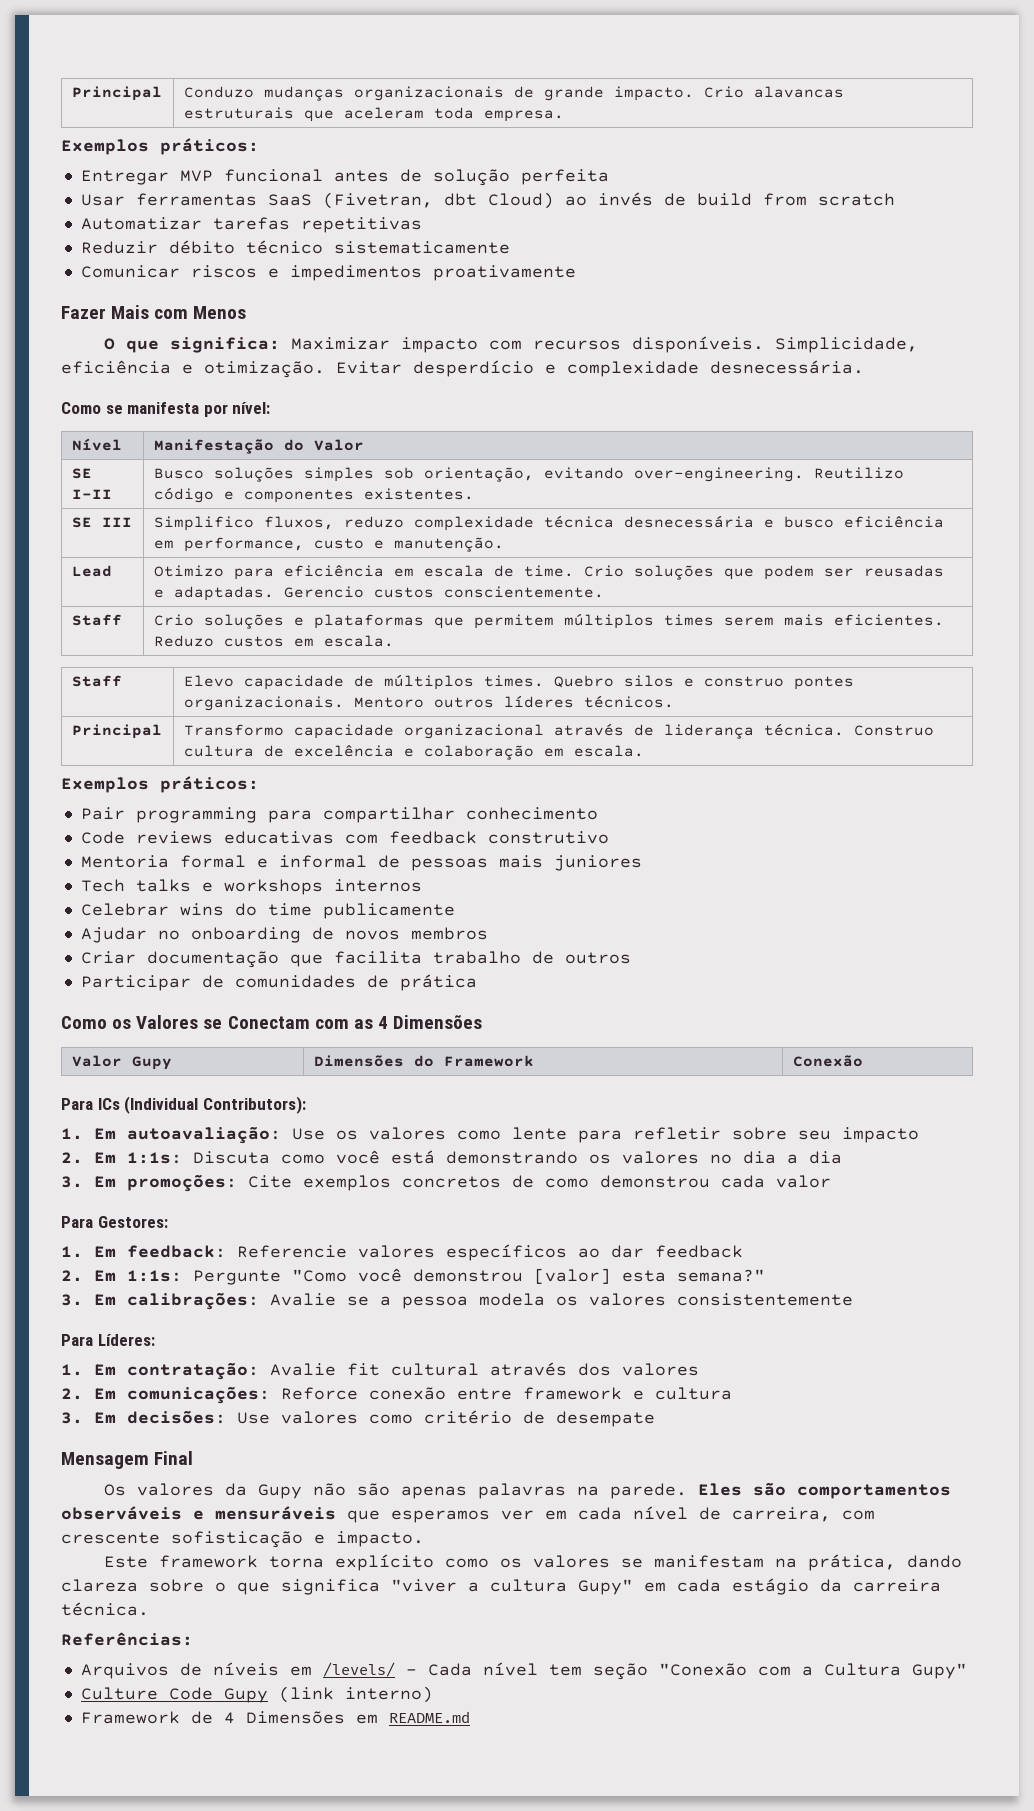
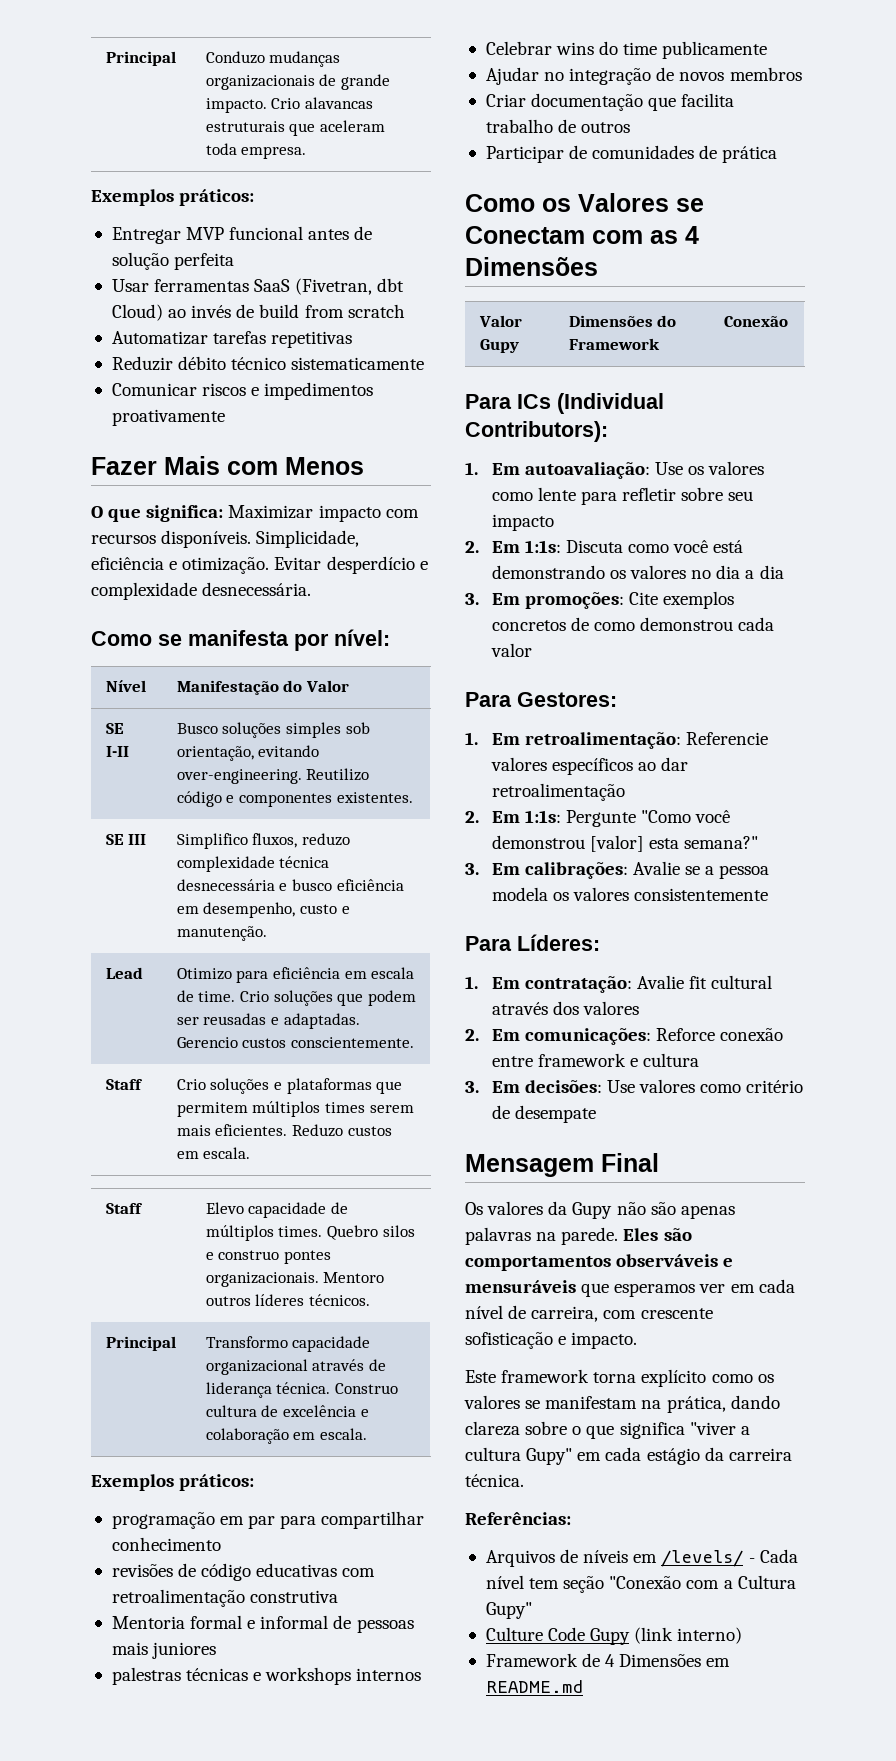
- SE III | Simplifico fluxos, reduzo complexidade técnica desnecessária e busco eficiência em performance, custo e manutenção.
+ SE III | Simplifico fluxos, reduzo complexidade técnica desnecessária e busco eficiência em desempenho, custo e manutenção.
- Pair programming para compartilhar conhecimento
+ programação em par para compartilhar conhecimento
- Code reviews educativas com feedback construtivo
+ revisões de código educativas com retroalimentação construtiva
- Tech talks e workshops internos
+ palestras técnicas e workshops internos
- Ajudar no onboarding de novos membros
+ Ajudar no integração de novos membros
- 1. Em feedback: Referencie valores específicos ao dar feedback
+ 1. Em retroalimentação: Referencie valores específicos ao dar retroalimentação

